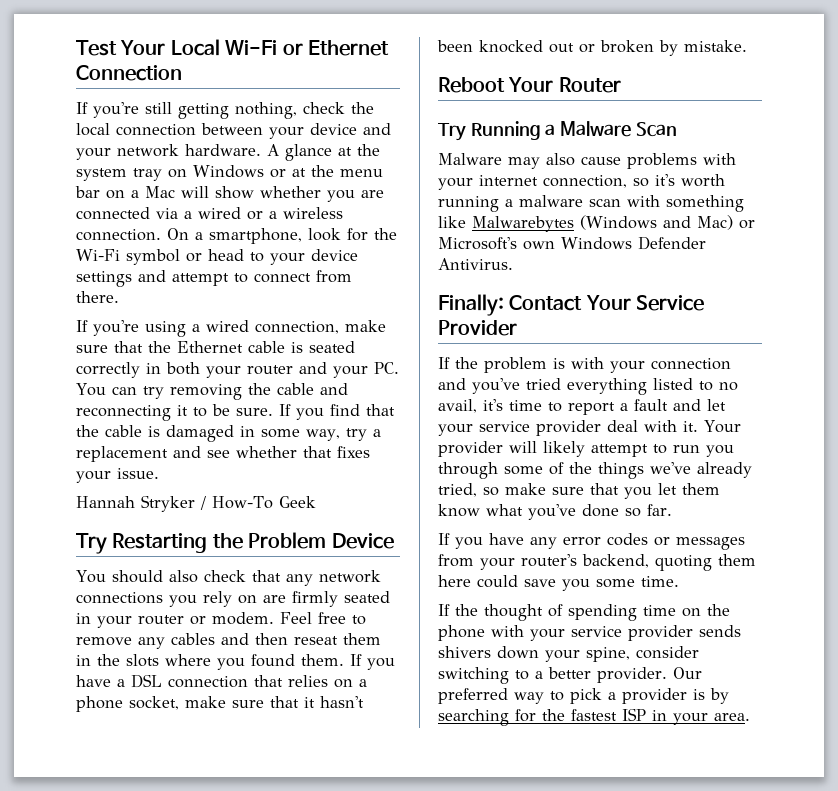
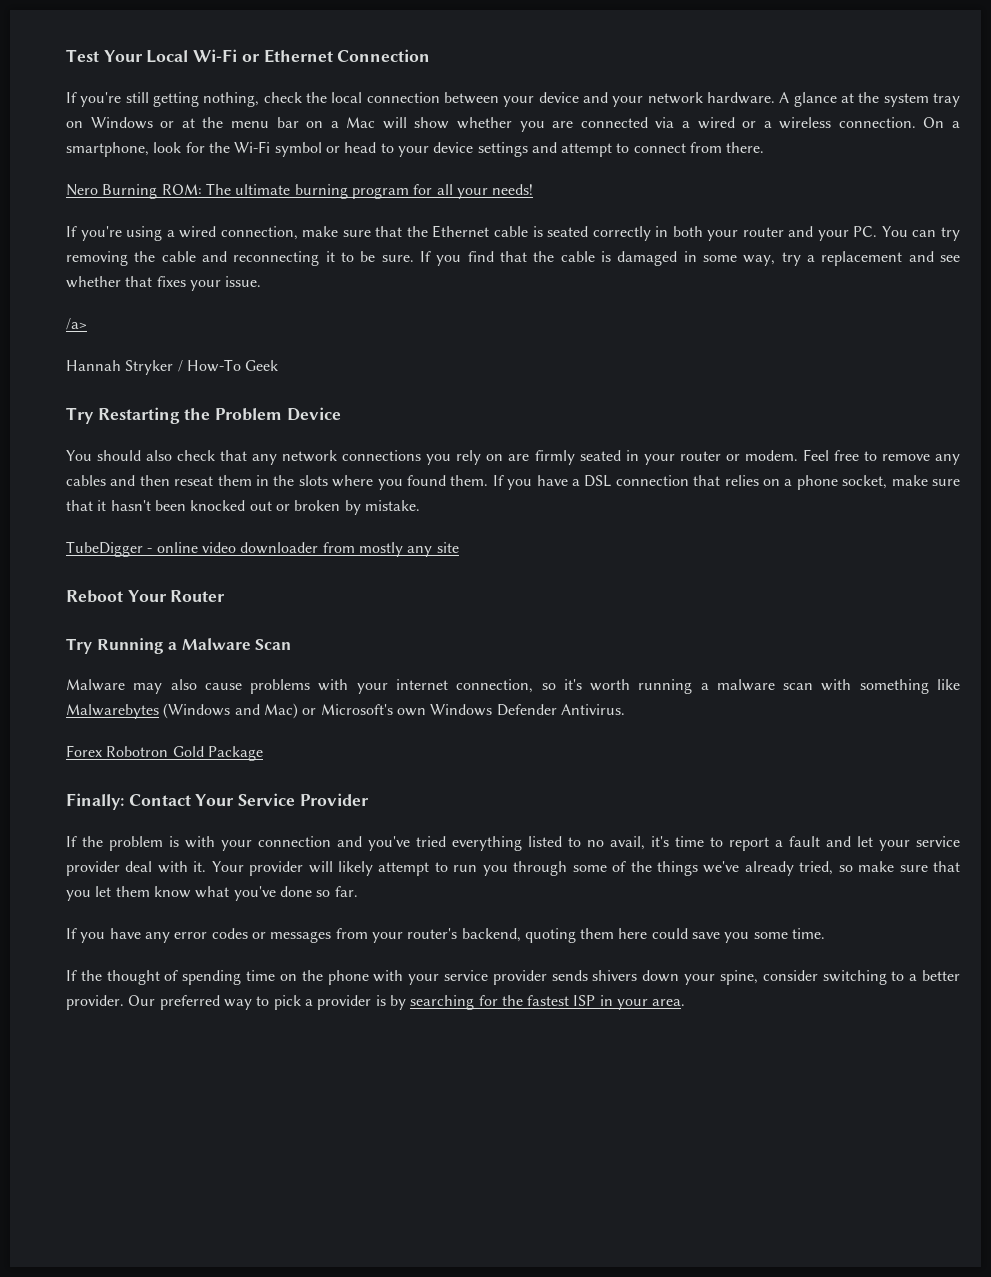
+ Nero Burning ROM: The ultimate burning program for all your needs!
+ /a>
+ TubeDigger - online video downloader from mostly any site
+ Forex Robotron Gold Package

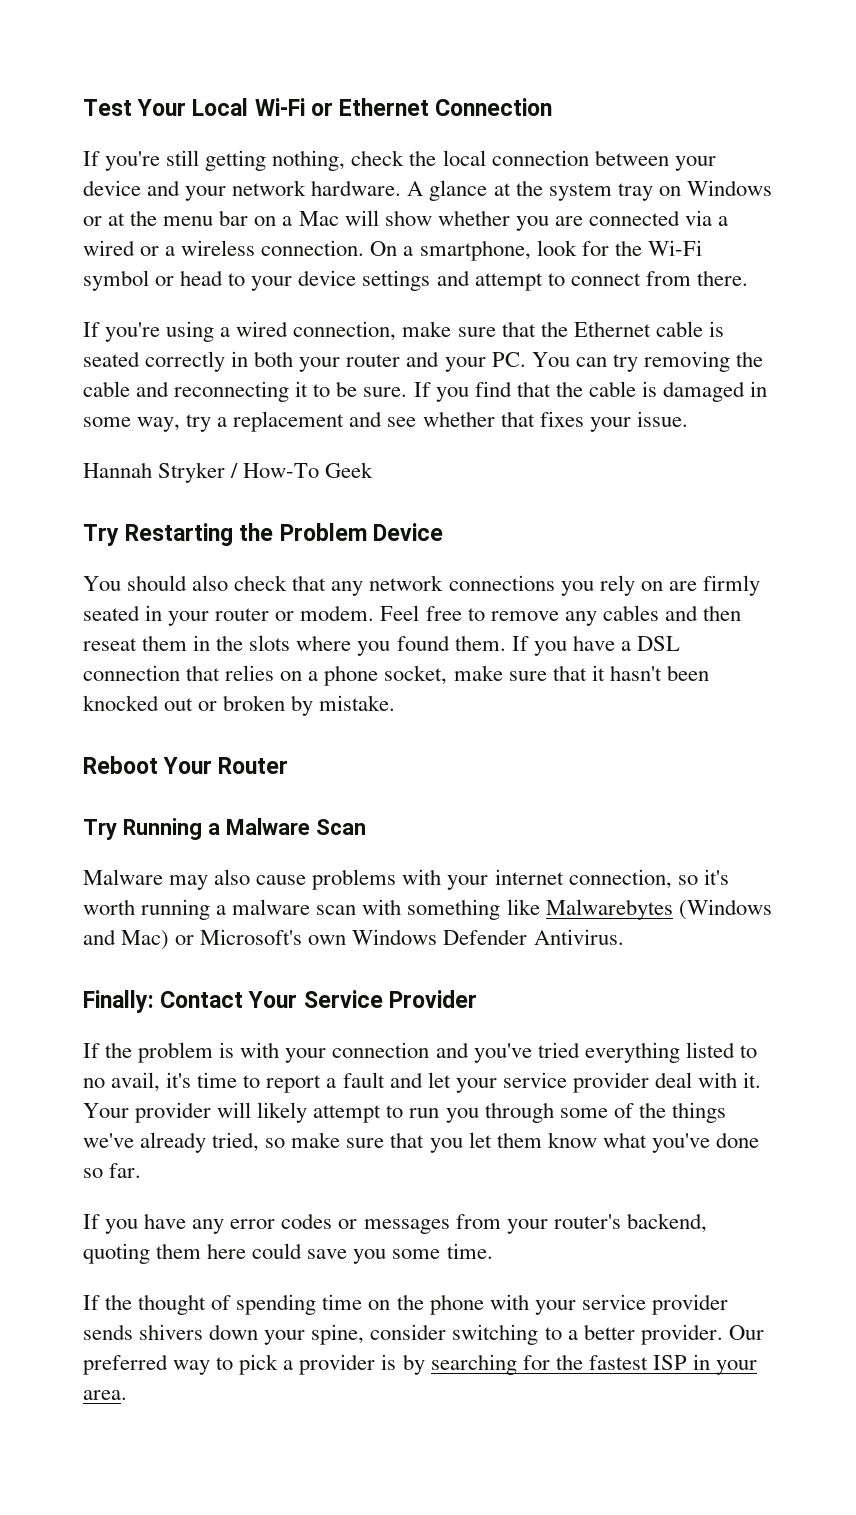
- Nero Burning ROM: The ultimate burning program for all your needs!
- /a>
- TubeDigger - online video downloader from mostly any site
- Forex Robotron Gold Package

